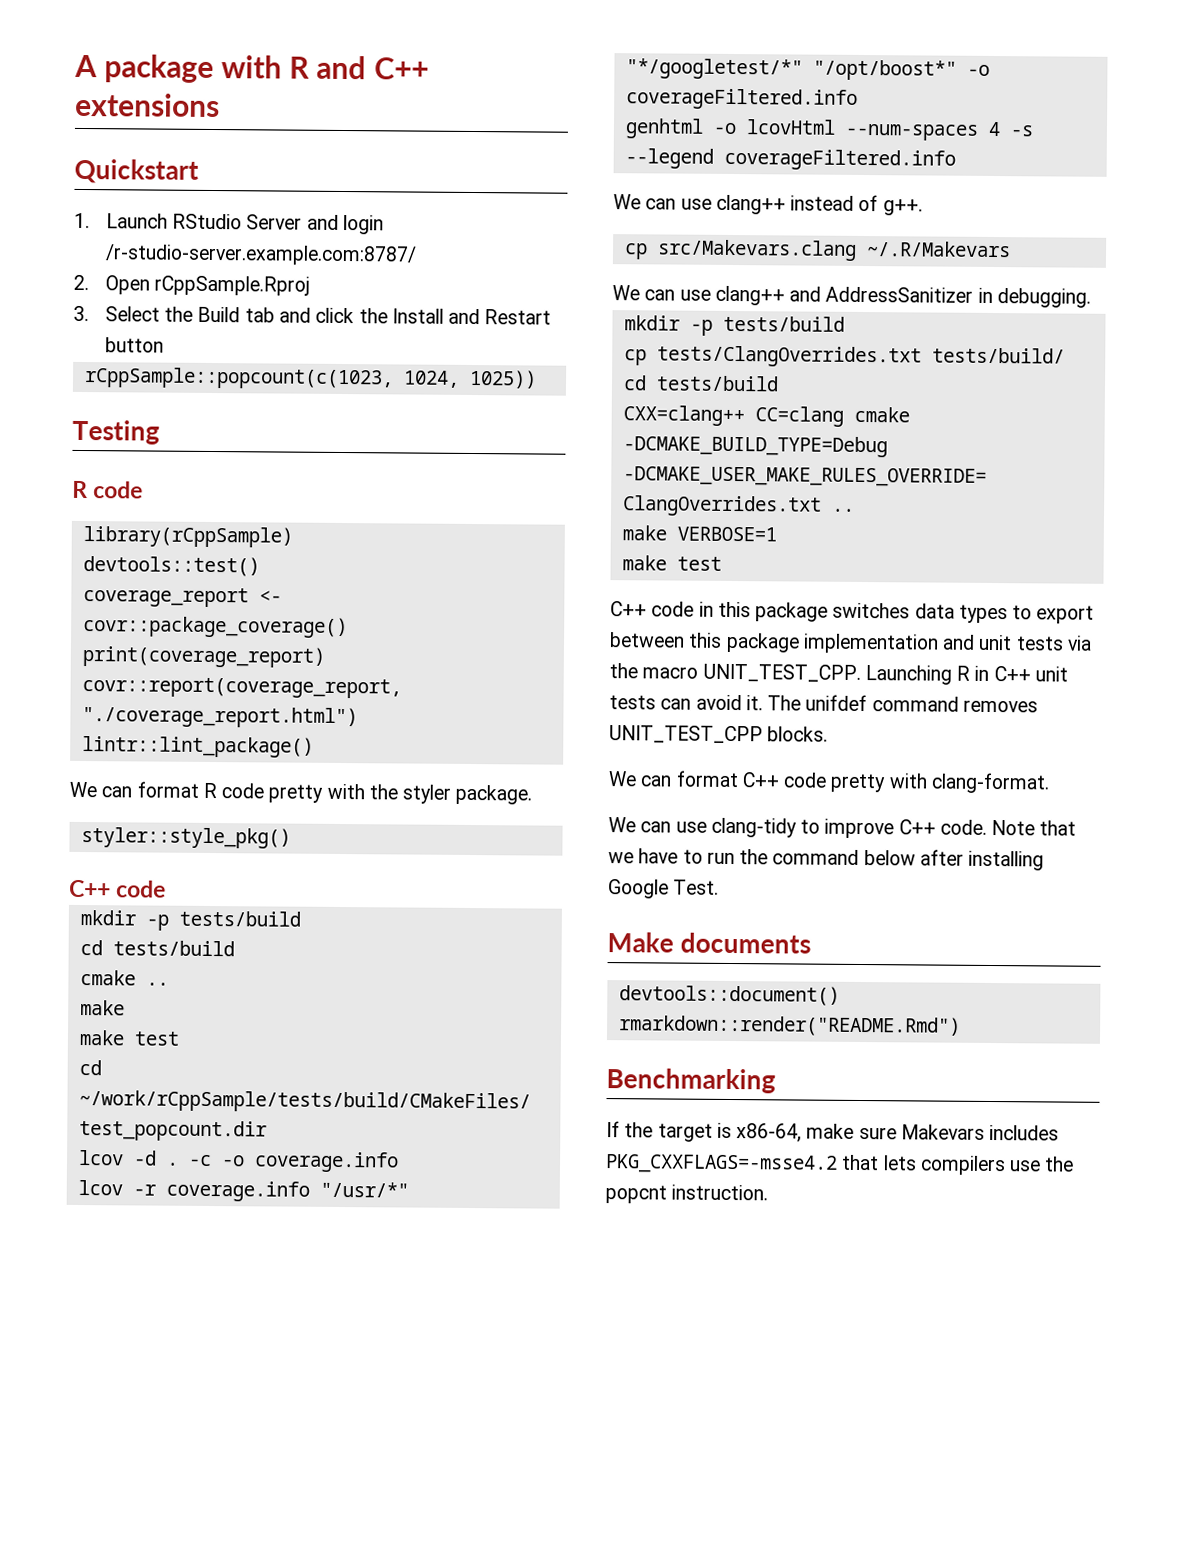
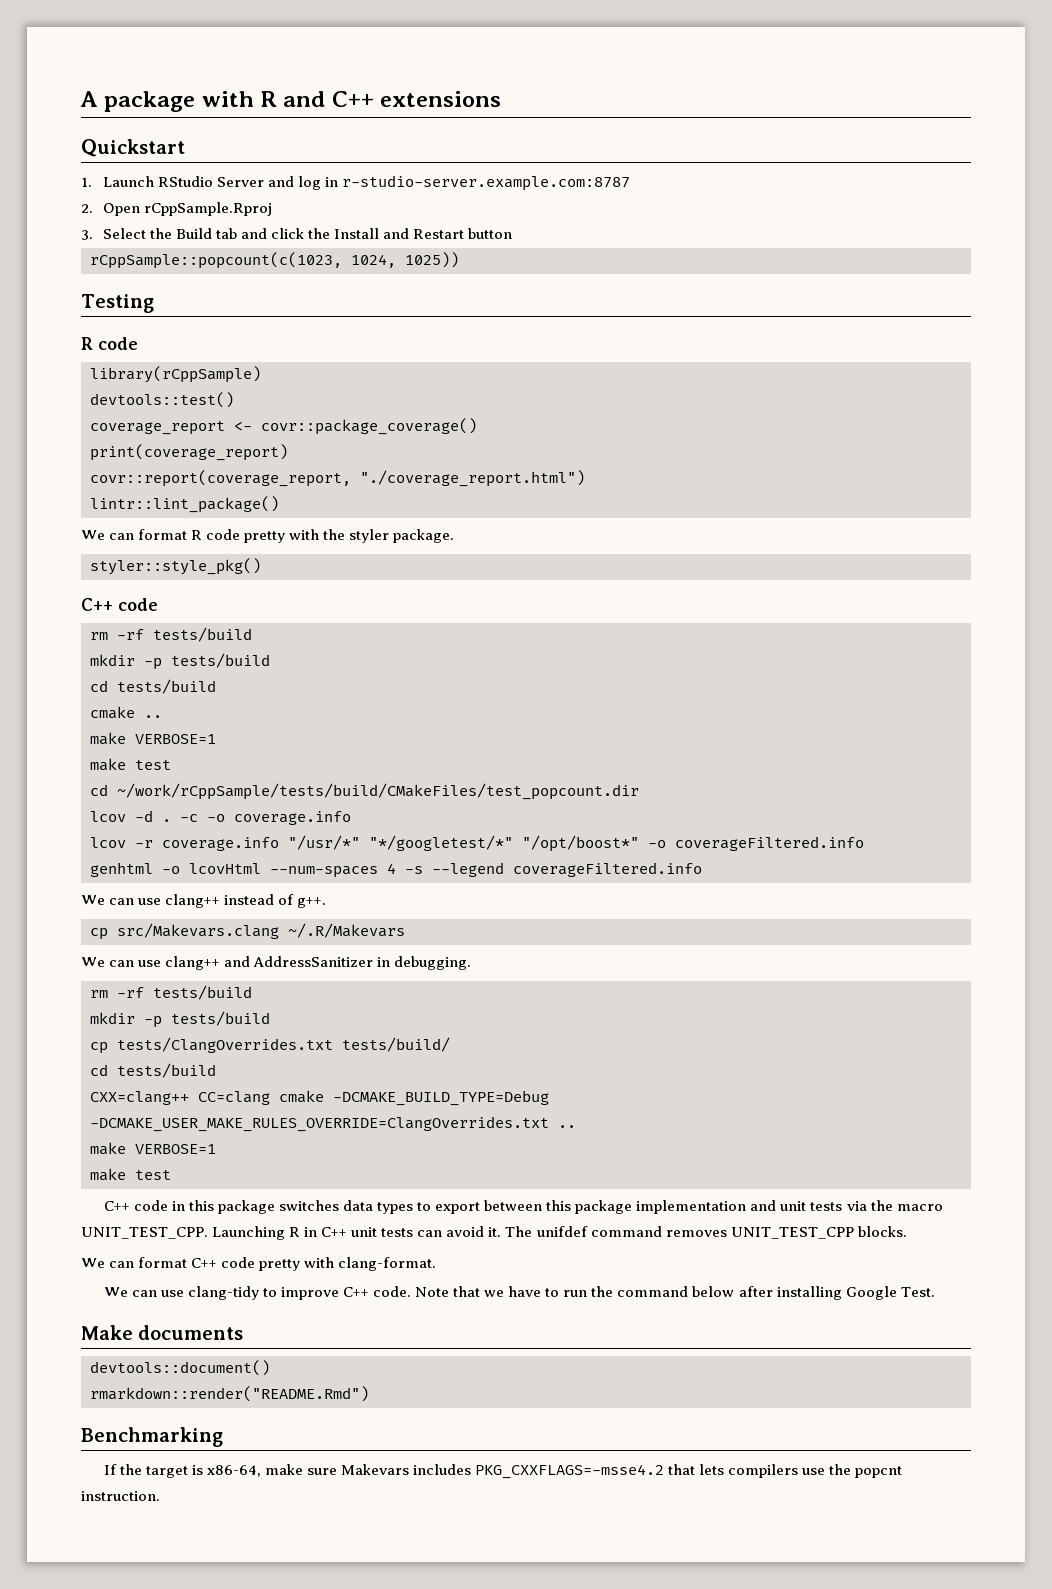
- 1. Launch RStudio Server and login /r-studio-server.example.com:8787/
+ 1. Launch RStudio Server and log in r-studio-server.example.com:8787
  styler::style_pkg()
  C++ code
+ rm -rf tests/build
  cmake ..
- make
+ make VERBOSE=1
  We can use clang++ and AddressSanitizer in debugging.
+ rm -rf tests/build

